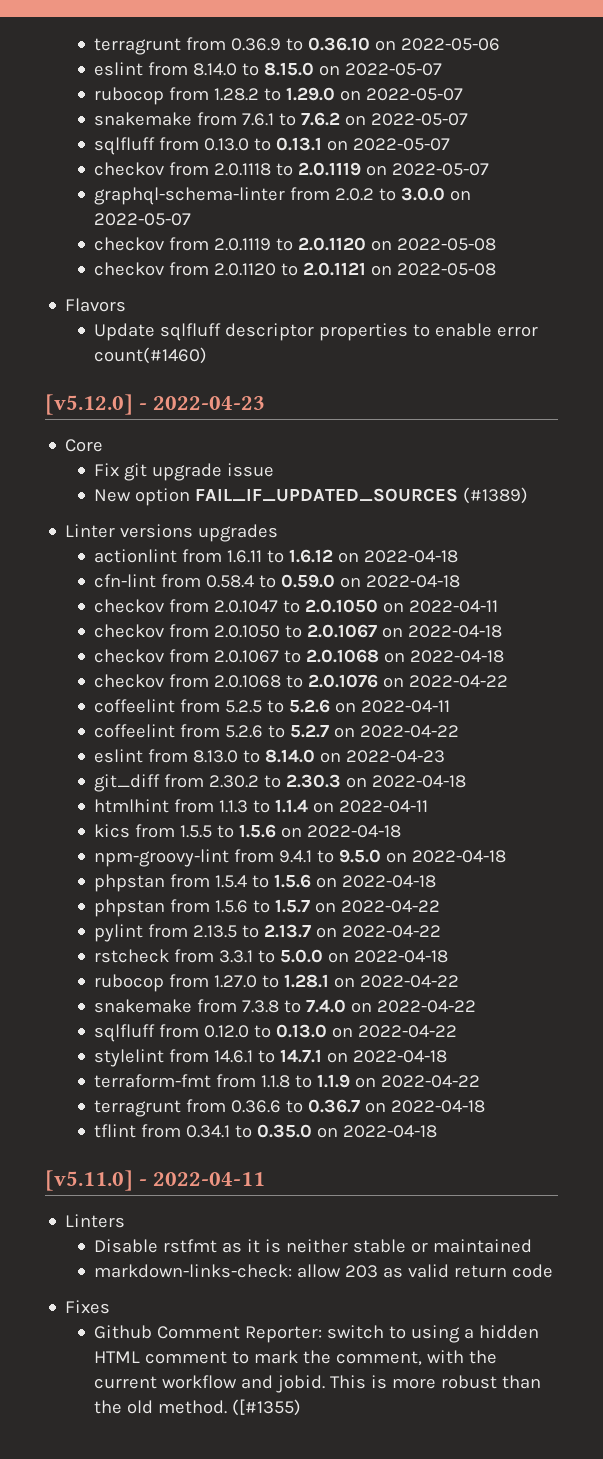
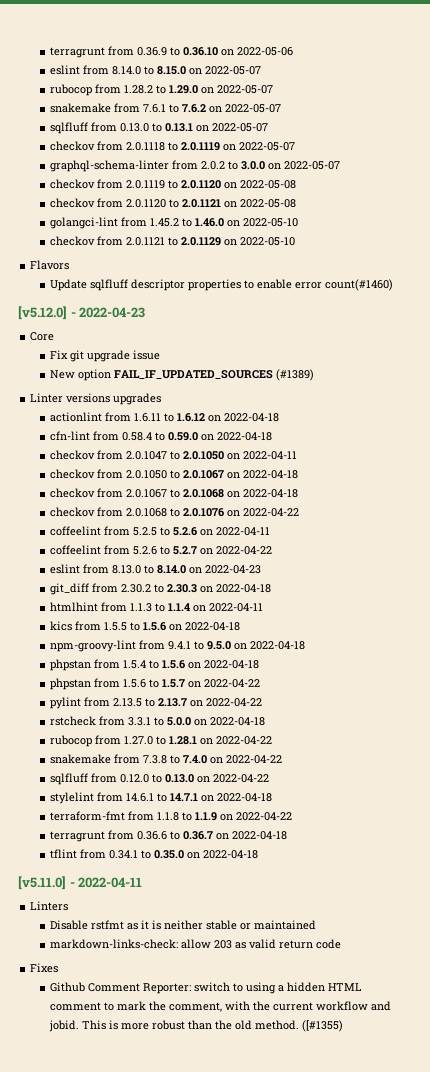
+ golangci-lint from 1.45.2 to 1.46.0 on 2022-05-10
+ checkov from 2.0.1121 to 2.0.1129 on 2022-05-10

